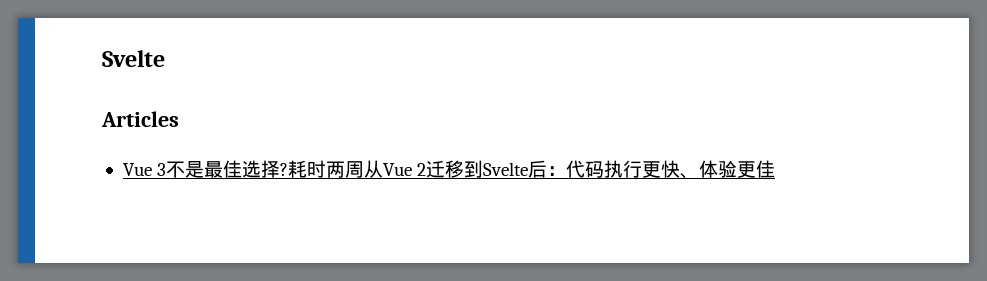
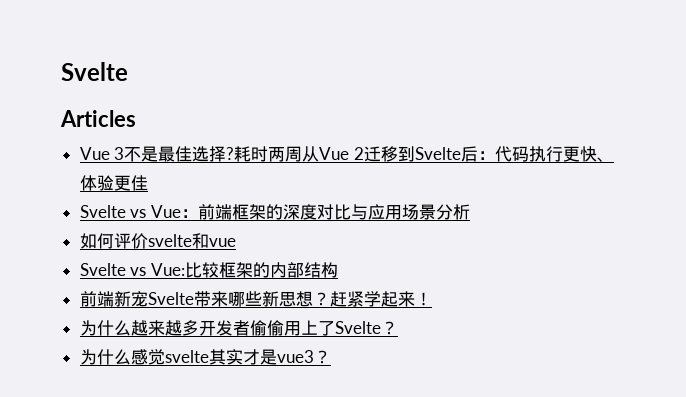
+ Svelte vs Vue：前端框架的深度对比与应用场景分析
+ 如何评价svelte和vue
+ Svelte vs Vue:比较框架的内部结构
+ 前端新宠Svelte带来哪些新思想？赶紧学起来！
+ 为什么越来越多开发者偷偷用上了Svelte？
+ 为什么感觉svelte其实才是vue3？

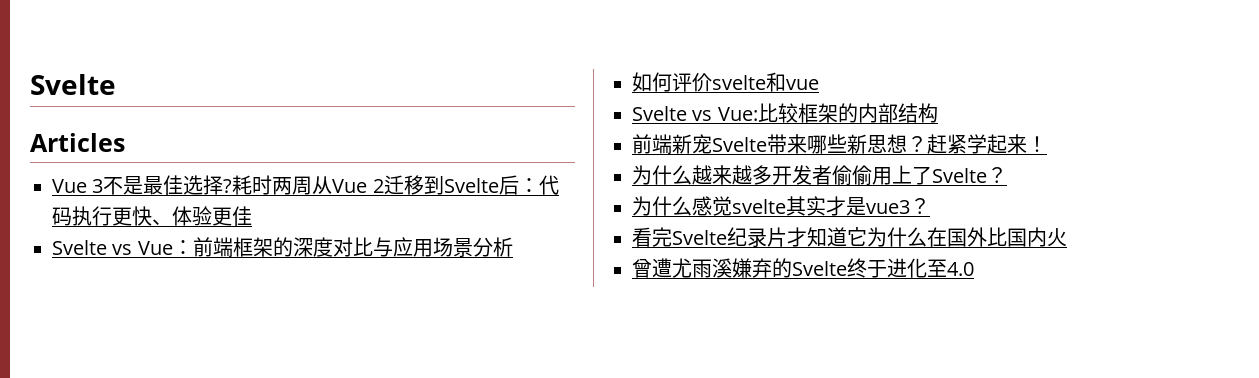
+ 看完Svelte纪录片才知道它为什么在国外比国内火
+ 曾遭尤雨溪嫌弃的Svelte终于进化至4.0

